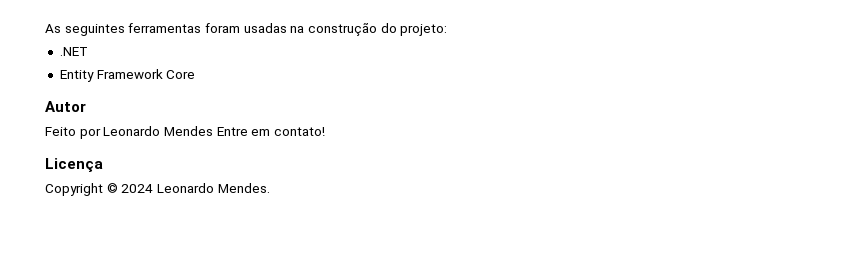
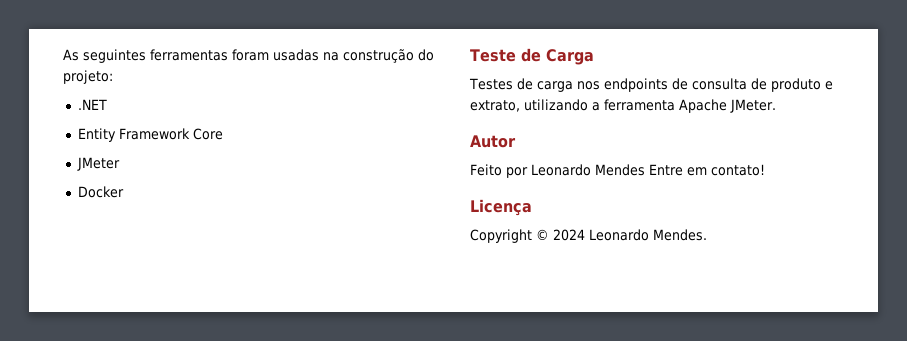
+ JMeter
+ Docker
+ Teste de Carga
+ Testes de carga nos endpoints de consulta de produto e extrato, utilizando a ferramenta Apache JMeter.

